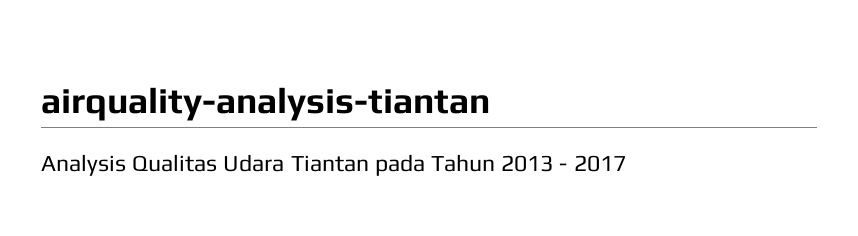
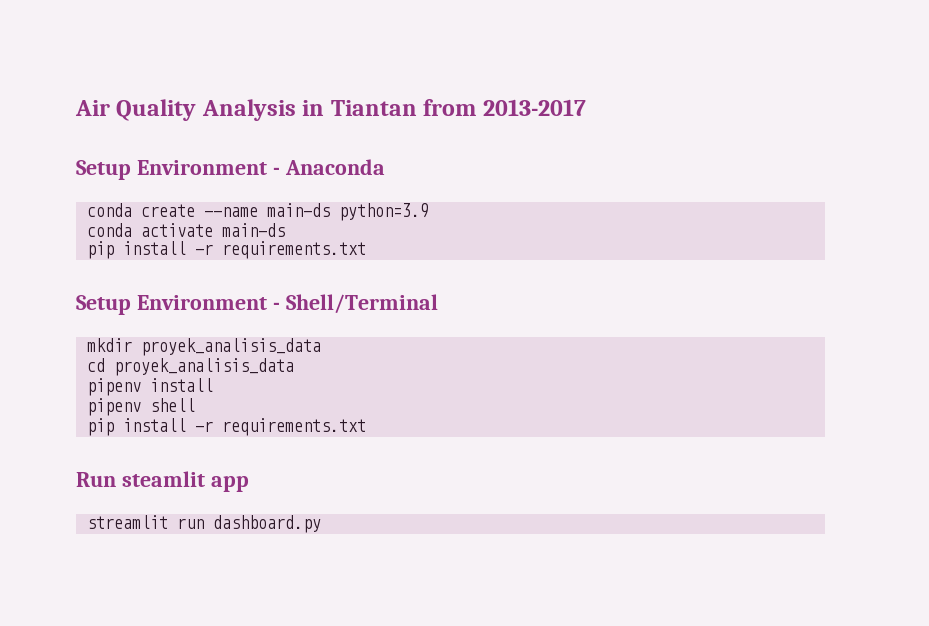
- airquality-analysis-tiantan
- Analysis Qualitas Udara Tiantan pada Tahun 2013 - 2017
+ Air Quality Analysis in Tiantan from 2013-2017
+ Setup Environment - Anaconda
+ conda create --name main-ds python=3.9
+ conda activate main-ds
+ pip install -r requirements.txt
+ Setup Environment - Shell/Terminal
+ mkdir proyek_analisis_data
+ cd proyek_analisis_data
+ pipenv install
+ pipenv shell
+ pip install -r requirements.txt
+ Run steamlit app
+ streamlit run dashboard.py

